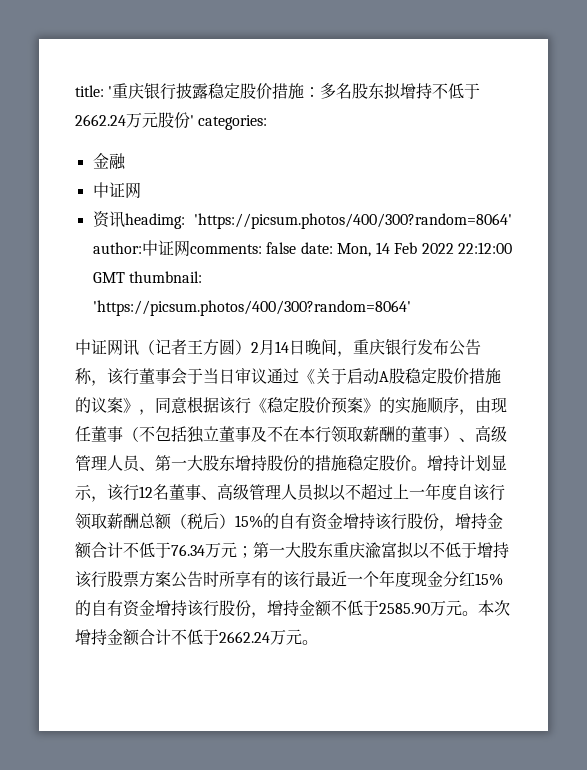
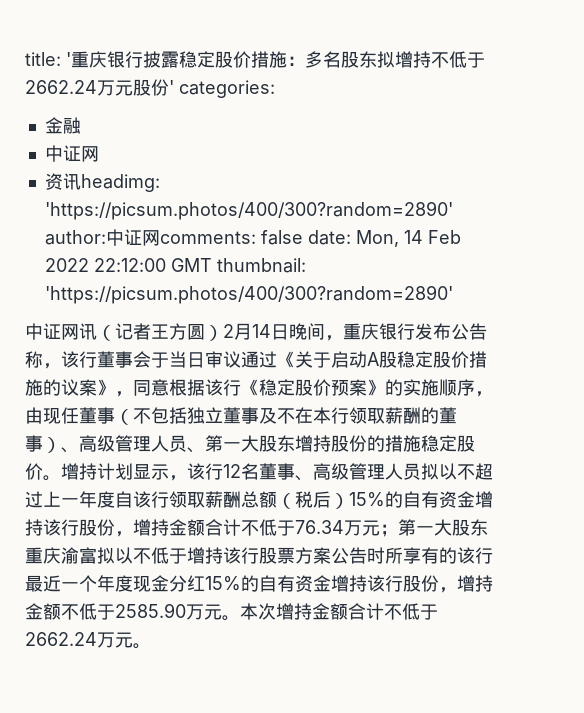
- 资讯headimg: 'https://picsum.photos/400/300?random=8064' author:中证网comments: false date: Mon, 14 Feb 2022 22:12:00 GMT thumbnail: 'https://picsum.photos/400/300?random=8064'
+ 资讯headimg: 'https://picsum.photos/400/300?random=2890' author:中证网comments: false date: Mon, 14 Feb 2022 22:12:00 GMT thumbnail: 'https://picsum.photos/400/300?random=2890'

